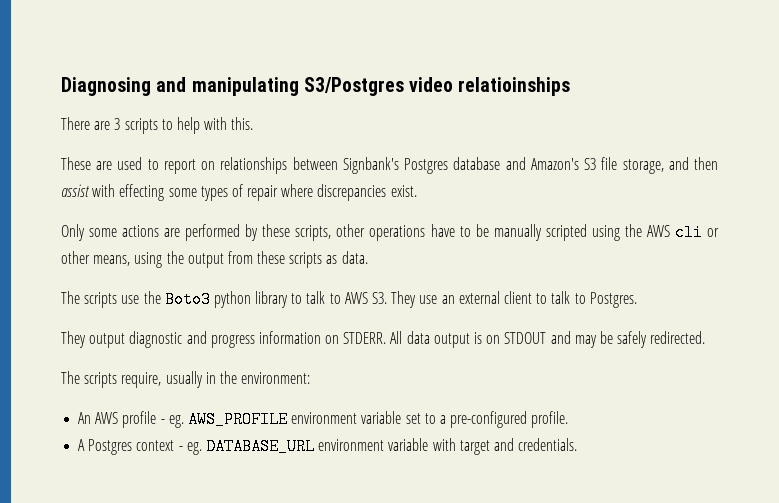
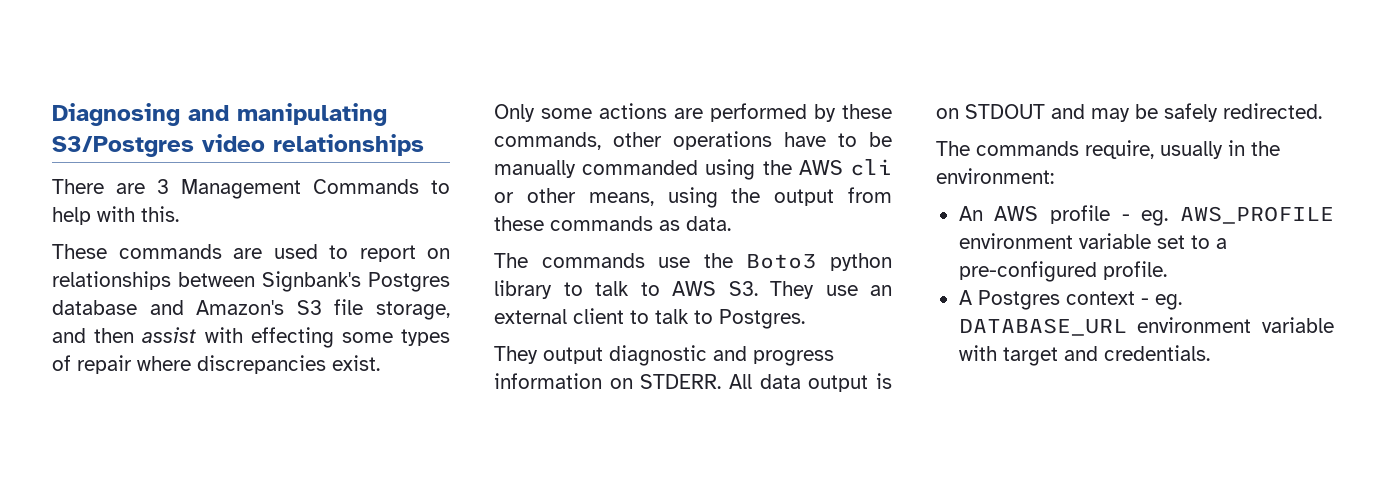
- Diagnosing and manipulating S3/Postgres video relatioinships
+ Diagnosing and manipulating S3/Postgres video relationships
- There are 3 scripts to help with this.
+ There are 3 Management Commands to help with this.
- These are used to report on relationships between Signbank's Postgres database and Amazon's S3 file storage, and then assist with effecting some types of repair where discrepancies exist.
+ These commands are used to report on relationships between Signbank's Postgres database and Amazon's S3 file storage, and then assist with effecting some types of repair where discrepancies exist.
- Only some actions are performed by these scripts, other operations have to be manually scripted using the AWS cli or other means, using the output from these scripts as data.
+ Only some actions are performed by these commands, other operations have to be manually commanded using the AWS cli or other means, using the output from these commands as data.
- The scripts use the Boto3 python library to talk to AWS S3. They use an external client to talk to Postgres.
+ The commands use the Boto3 python library to talk to AWS S3. They use an external client to talk to Postgres.
- The scripts require, usually in the environment:
+ The commands require, usually in the environment:

